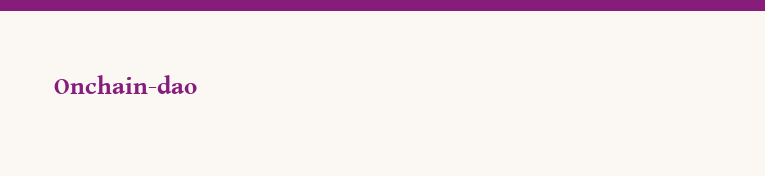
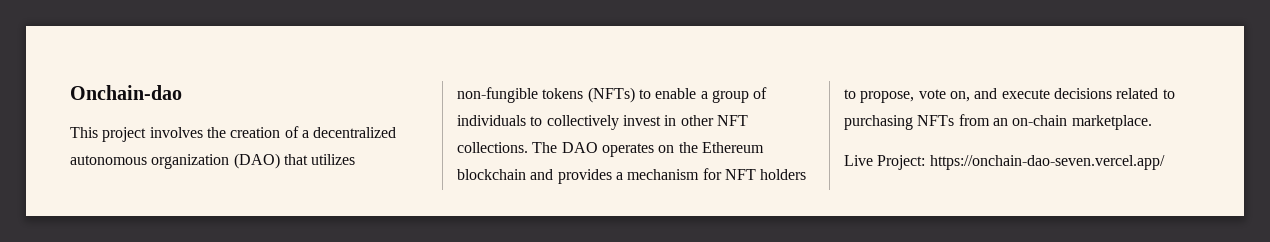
+ This project involves the creation of a decentralized autonomous organization (DAO) that utilizes non-fungible tokens (NFTs) to enable a group of individuals to collectively invest in other NFT collections. The DAO operates on the Ethereum blockchain and provides a mechanism for NFT holders to propose, vote on, and execute decisions related to purchasing NFTs from an on-chain marketplace.
+ Live Project: https://onchain-dao-seven.vercel.app/

